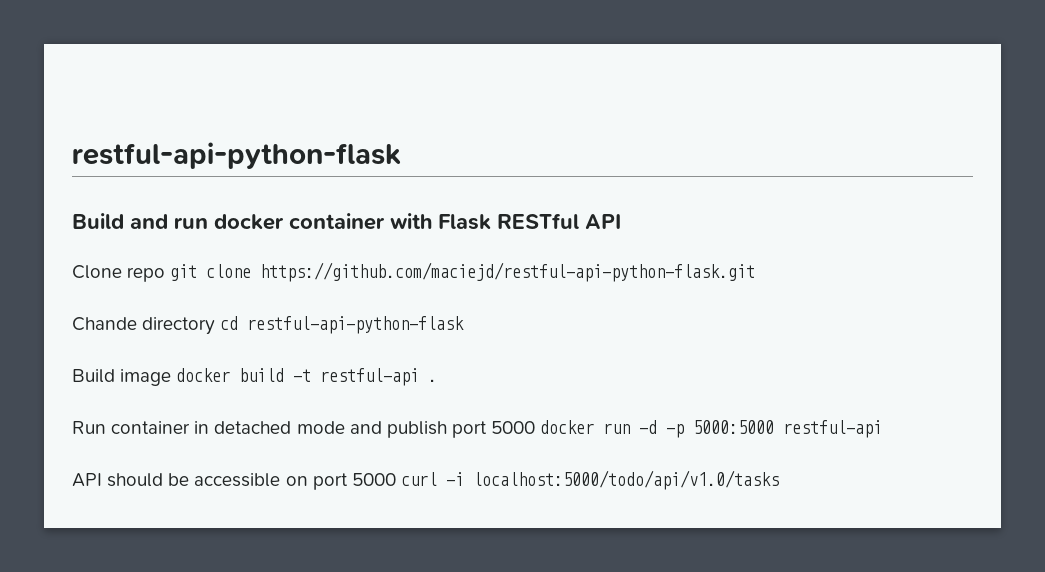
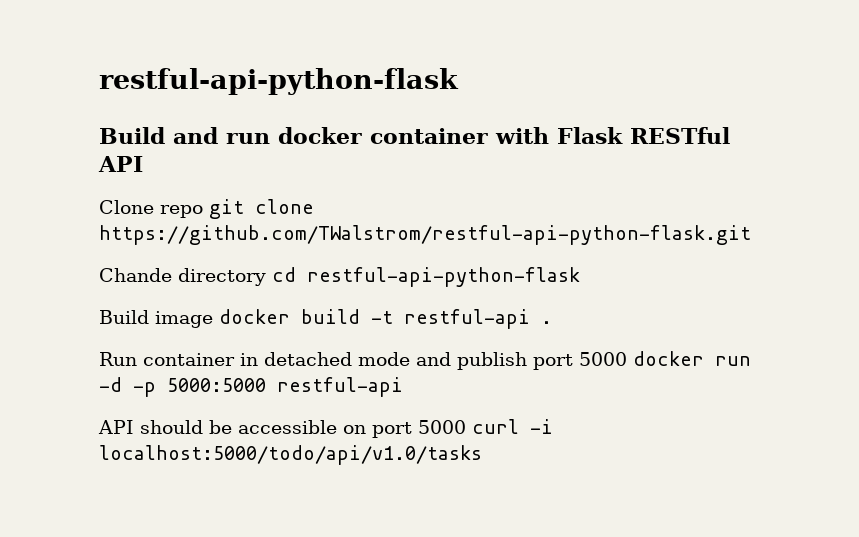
- Clone repo git clone https://github.com/maciejd/restful-api-python-flask.git
+ Clone repo git clone https://github.com/TWalstrom/restful-api-python-flask.git

